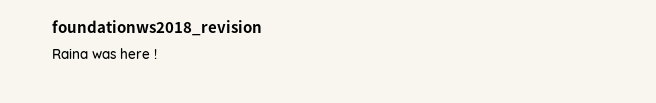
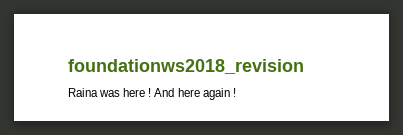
+ And here again !

